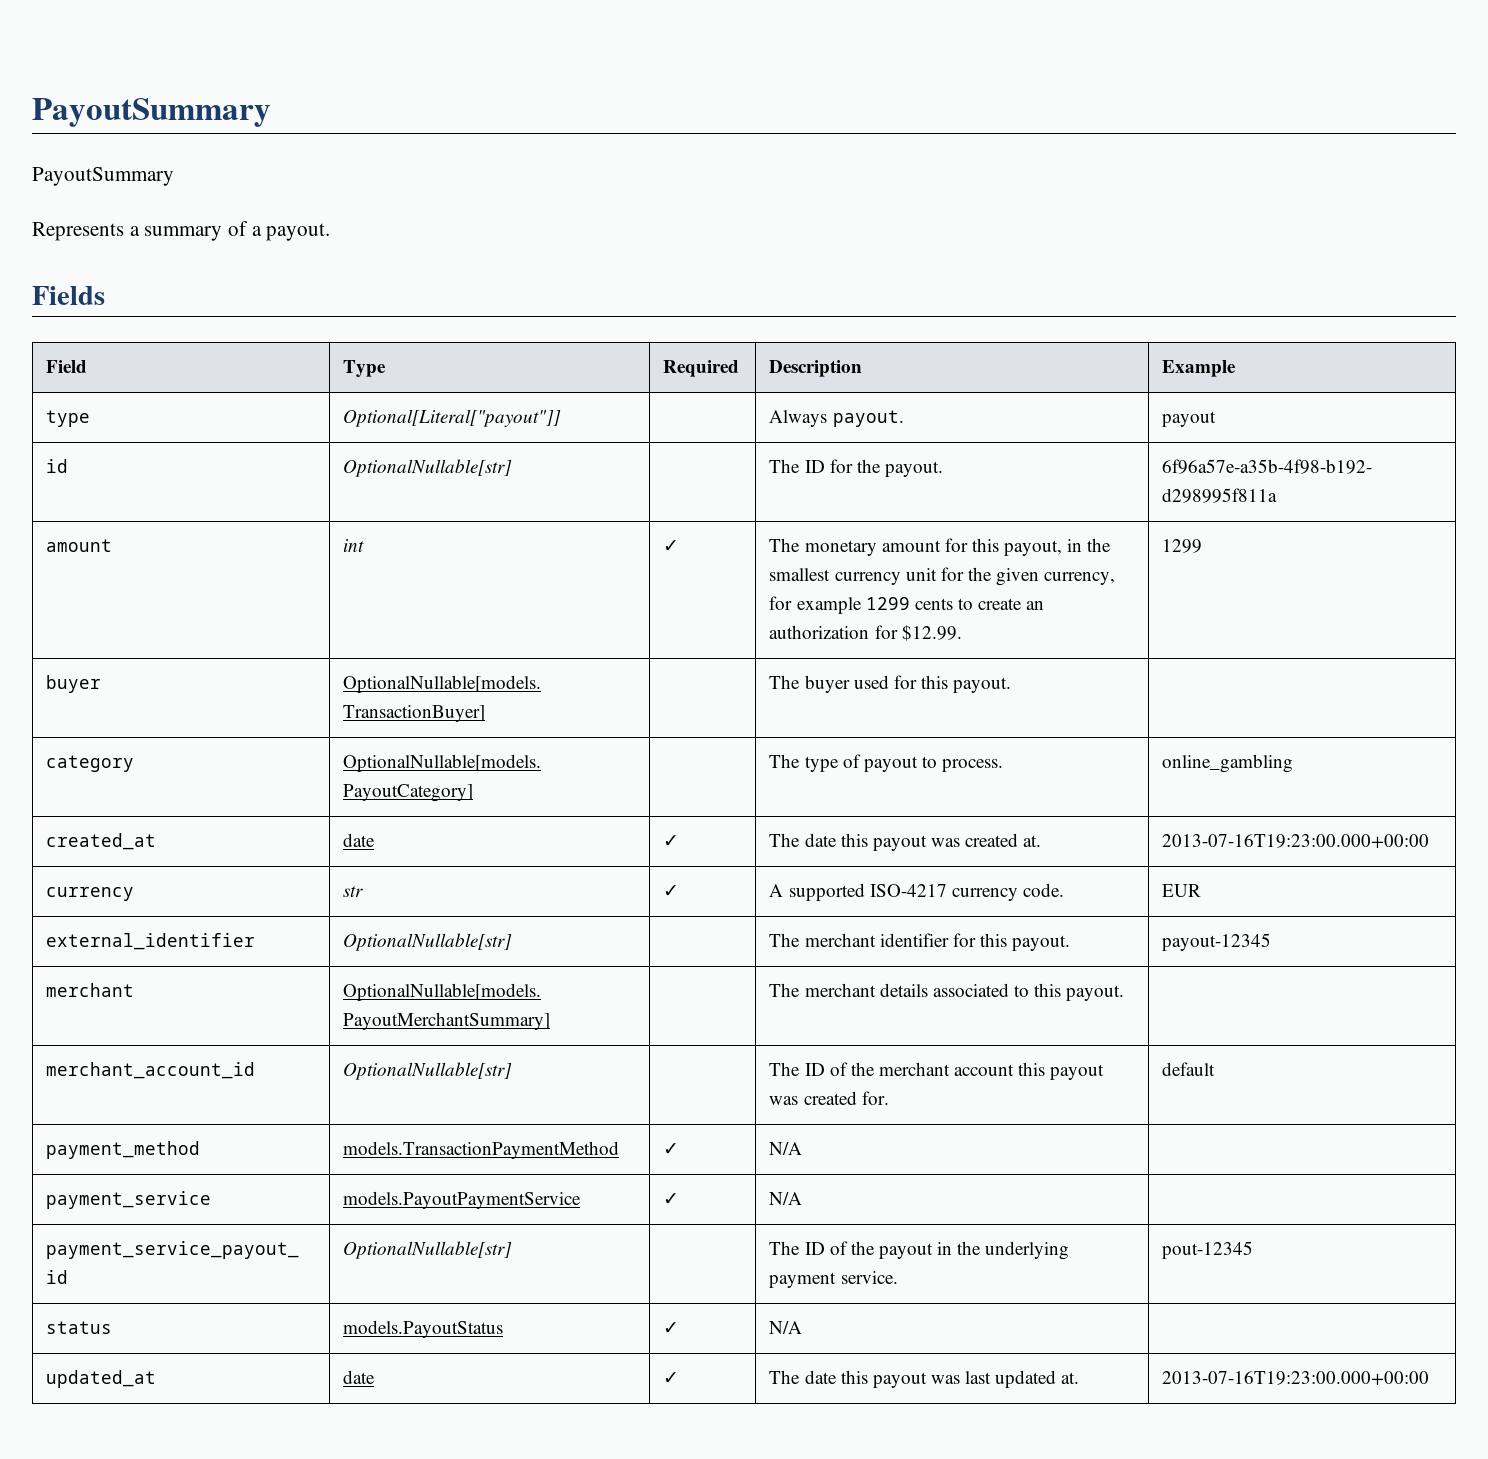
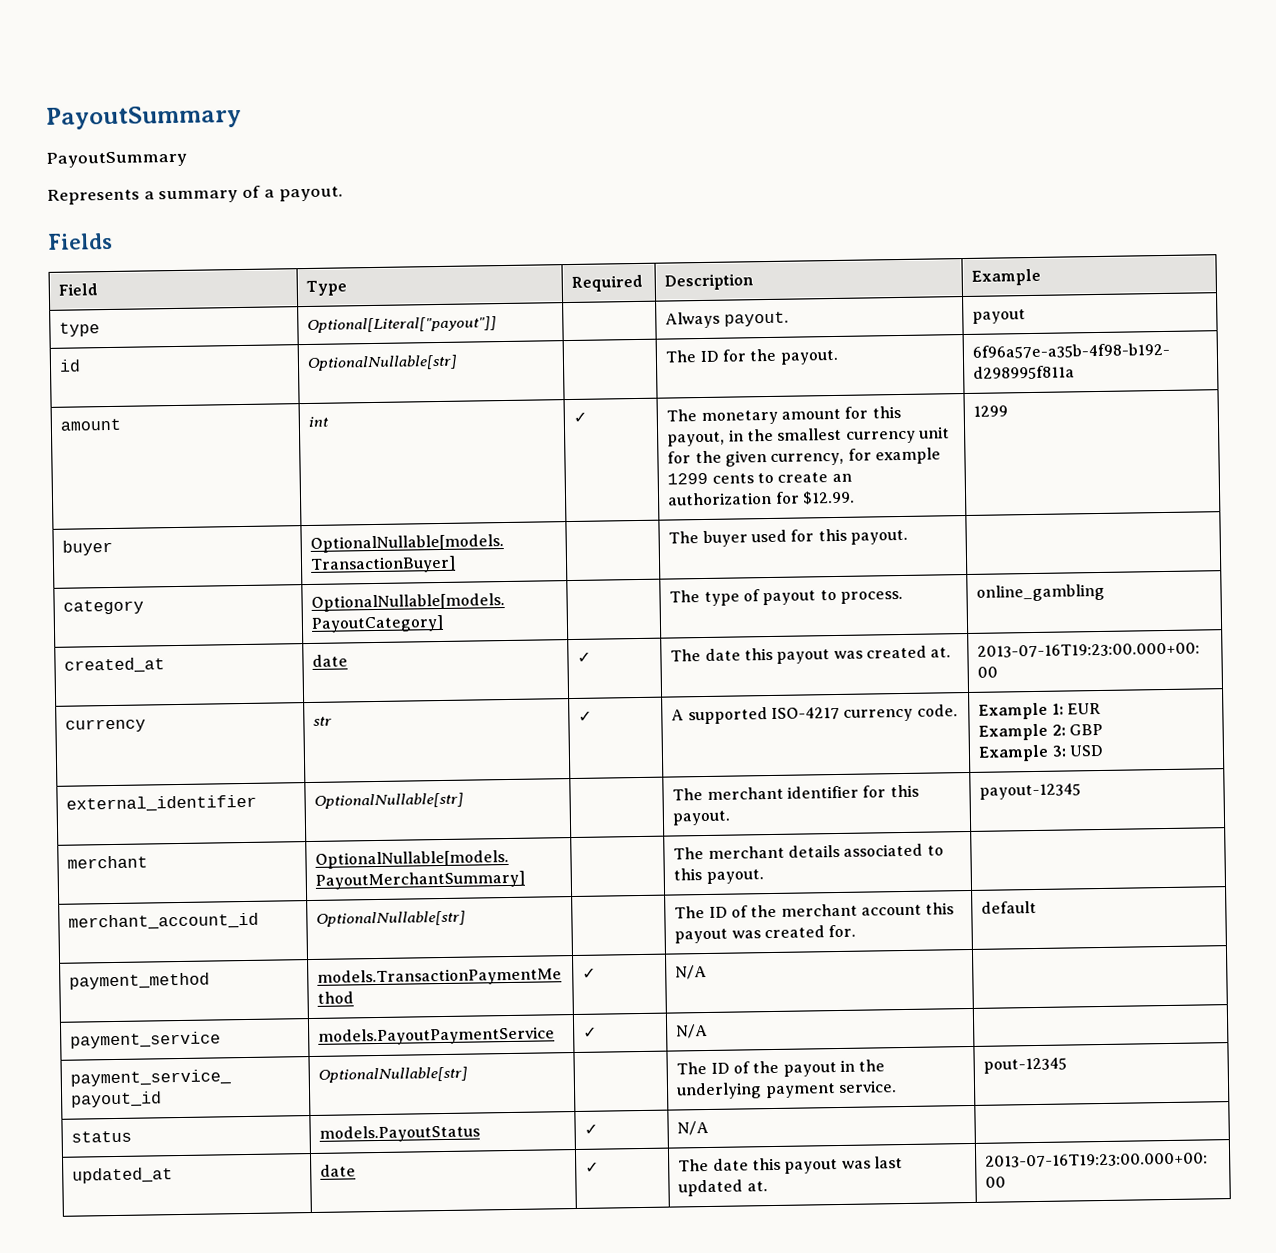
- currency | str | ✓ | A supported ISO-4217 currency code. | EUR
+ currency | str | ✓ | A supported ISO-4217 currency code. | Example 1: EUR
+ Example 2: GBP
+ Example 3: USD

